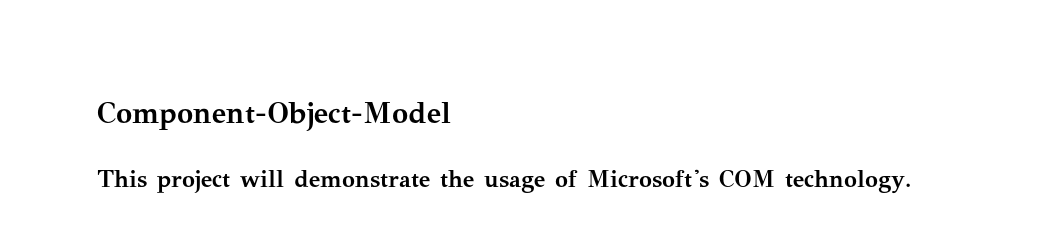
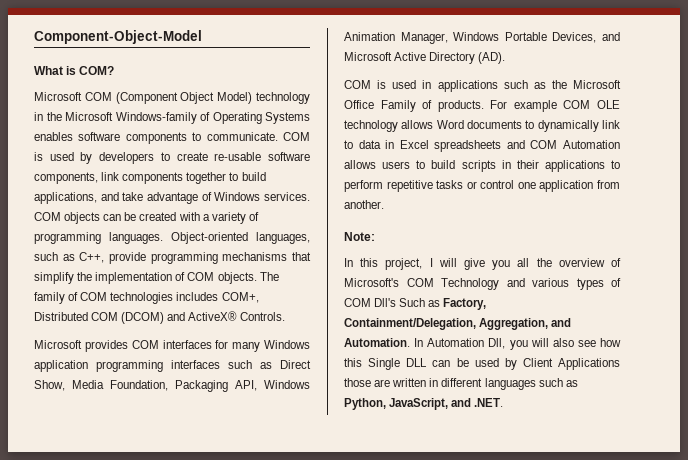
- This project will demonstrate the usage of Microsoft's COM technology.
+ What is COM?
+ Microsoft COM (Component Object Model) technology in the Microsoft Windows-family of Operating Systems enables software components to communicate. COM is used by developers to create re-usable software components, link components together to build applications, and take advantage of Windows services. COM objects can be created with a variety of programming languages. Object-oriented languages, such as C++, provide programming mechanisms that simplify the implementation of COM objects. The family of COM technologies includes COM+, Distributed COM (DCOM) and ActiveX® Controls.
+ Microsoft provides COM interfaces for many Windows application programming interfaces such as Direct Show, Media Foundation, Packaging API, Windows Animation Manager, Windows Portable Devices, and Microsoft Active Directory (AD).
+ COM is used in applications such as the Microsoft Office Family of products. For example COM OLE technology allows Word documents to dynamically link to data in Excel spreadsheets and COM Automation allows users to build scripts in their applications to perform repetitive tasks or control one application from another.
+ Note:
+ In this project, I will give you all the overview of Microsoft's COM Technology and various types of COM Dll's Such as Factory, Containment/Delegation, Aggregation, and Automation. In Automation Dll, you will also see how this Single DLL can be used by Client Applications those are written in different languages such as Python, JavaScript, and .NET.

